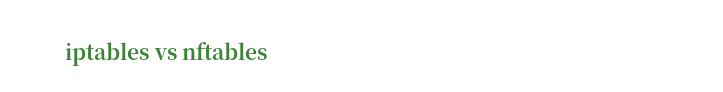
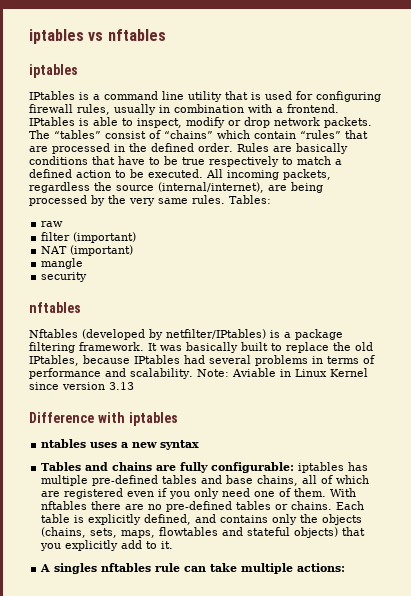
  iptables vs nftables
+ iptables
+ IPtables is a command line utility that is used for configuring firewall rules, usually in combination with a frontend. IPtables is able to inspect, modify or drop network packets. The “tables” consist of “chains” which contain “rules” that are processed in the defined order. Rules are basically conditions that have to be true respectively to match a defined action to be executed. All incoming packets, regardless the source (internal/internet), are being processed by the very same rules. Tables:
+ raw
+ filter (important)
+ NAT (important)
+ mangle
+ security
+ nftables
+ Nftables (developed by netfilter/IPtables) is a package filtering framework. It was basically built to replace the old IPtables, because IPtables had several problems in terms of performance and scalability. Note: Aviable in Linux Kernel since version 3.13
+ Difference with iptables
+ ntables uses a new syntax
+ Tables and chains are fully configurable: iptables has multiple pre-defined tables and base chains, all of which are registered even if you only need one of them. With nftables there are no pre-defined tables or chains. Each table is explicitly defined, and contains only the objects (chains, sets, maps, flowtables and stateful objects) that you explicitly add to it.
+ A singles nftables rule can take multiple actions:

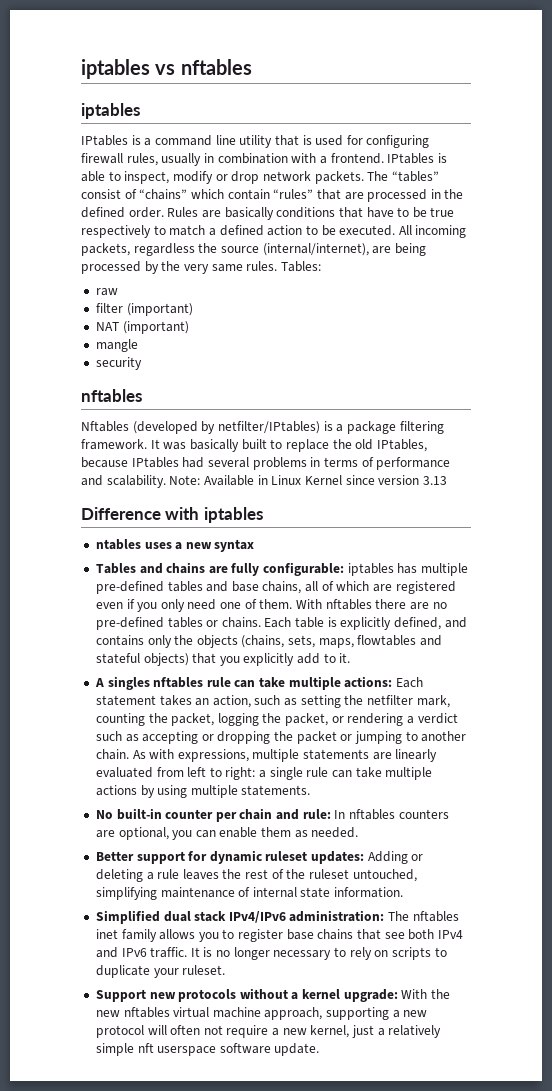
- Note: Aviable in Linux Kernel since version 3.13
+ Note: Available in Linux Kernel since version 3.13
- A singles nftables rule can take multiple actions:
+ A singles nftables rule can take multiple actions: Each statement takes an action, such as setting the netfilter mark, counting the packet, logging the packet, or rendering a verdict such as accepting or dropping the packet or jumping to another chain. As with expressions, multiple statements are linearly evaluated from left to right: a single rule can take multiple actions by using multiple statements.
+ No built-in counter per chain and rule: In nftables counters are optional, you can enable them as needed.
+ Better support for dynamic ruleset updates: Adding or deleting a rule leaves the rest of the ruleset untouched, simplifying maintenance of internal state information.
+ Simplified dual stack IPv4/IPv6 administration: The nftables inet family allows you to register base chains that see both IPv4 and IPv6 traffic. It is no longer necessary to rely on scripts to duplicate your ruleset.
+ Support new protocols without a kernel upgrade: With the new nftables virtual machine approach, supporting a new protocol will often not require a new kernel, just a relatively simple nft userspace software update.

